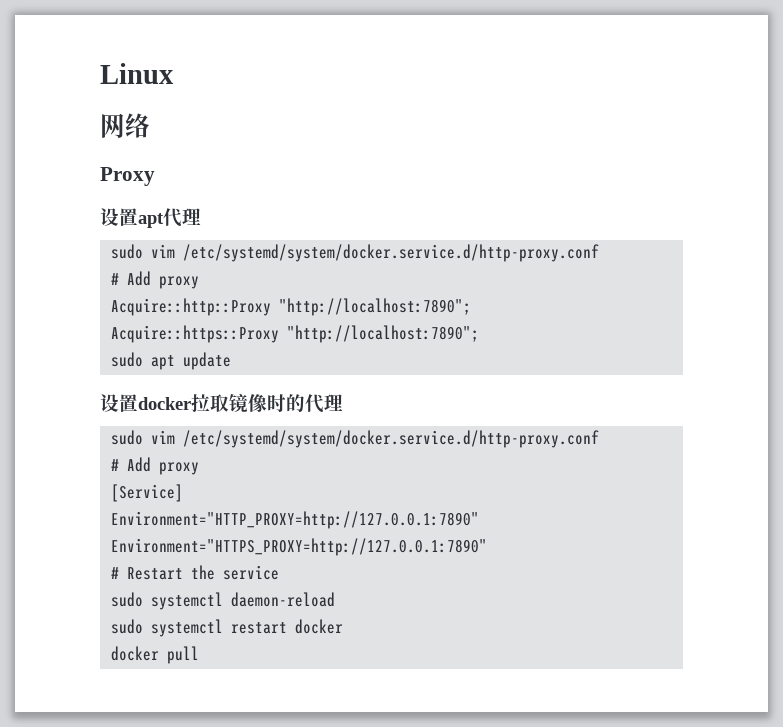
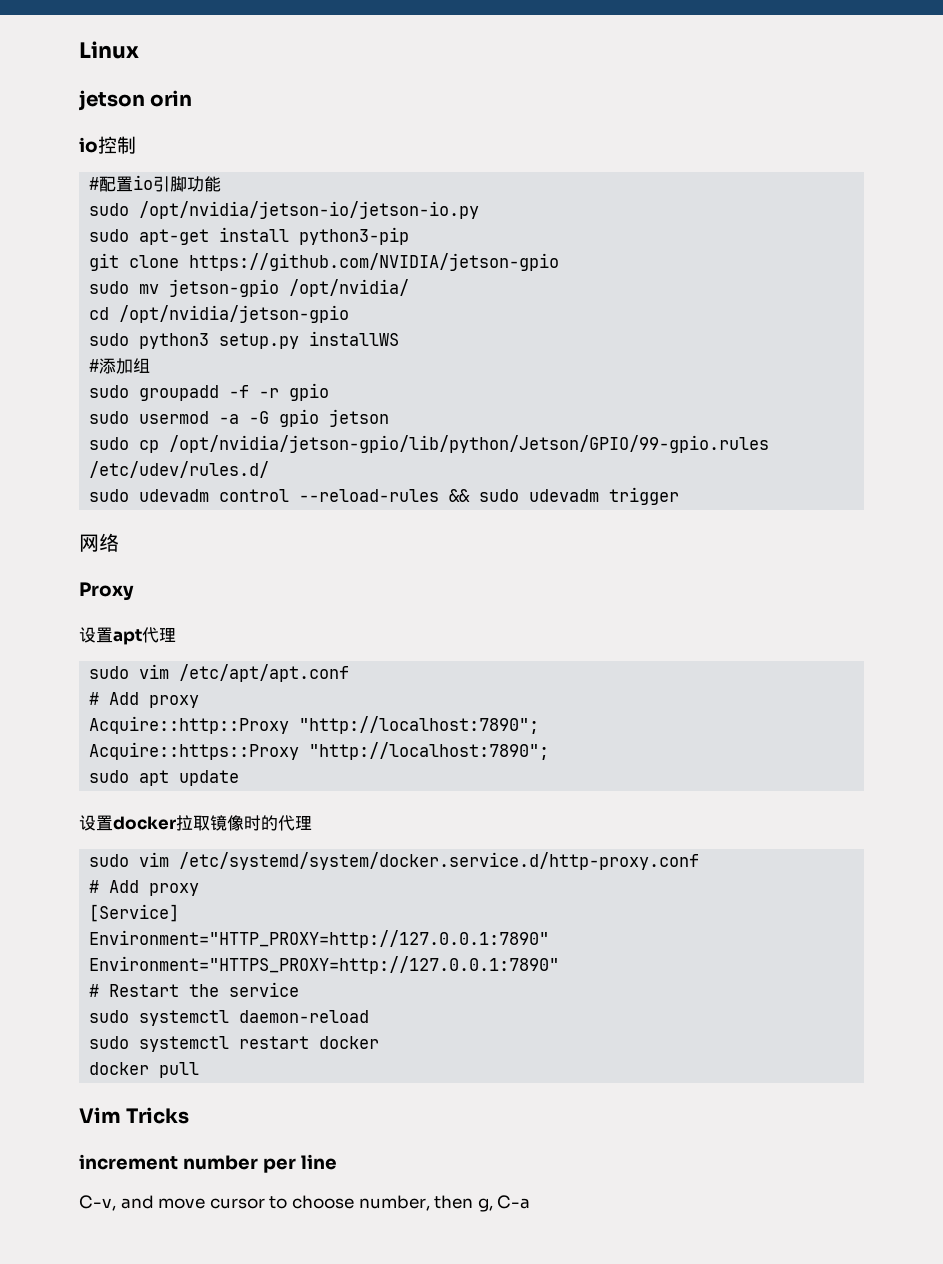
+ jetson orin
+ io控制
+ #配置io引脚功能
+ sudo /opt/nvidia/jetson-io/jetson-io.py
+ sudo apt-get install python3-pip
+ git clone https://github.com/NVIDIA/jetson-gpio
+ sudo mv jetson-gpio /opt/nvidia/
+ cd /opt/nvidia/jetson-gpio
+ sudo python3 setup.py installWS
+ #添加组
+ sudo groupadd -f -r gpio
+ sudo usermod -a -G gpio jetson
+ sudo cp /opt/nvidia/jetson-gpio/lib/python/Jetson/GPIO/99-gpio.rules /etc/udev/rules.d/
+ sudo udevadm control --reload-rules && sudo udevadm trigger
  设置apt代理
- sudo vim /etc/systemd/system/docker.service.d/http-proxy.conf
+ sudo vim /etc/apt/apt.conf
+ Vim Tricks
+ increment number per line
+ C-v, and move cursor to choose number, then g, C-a

